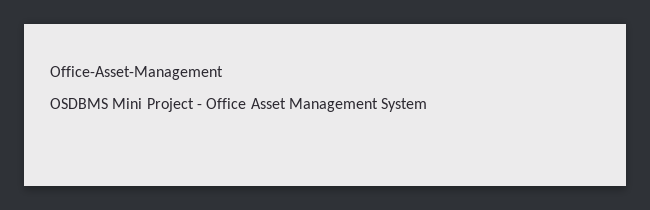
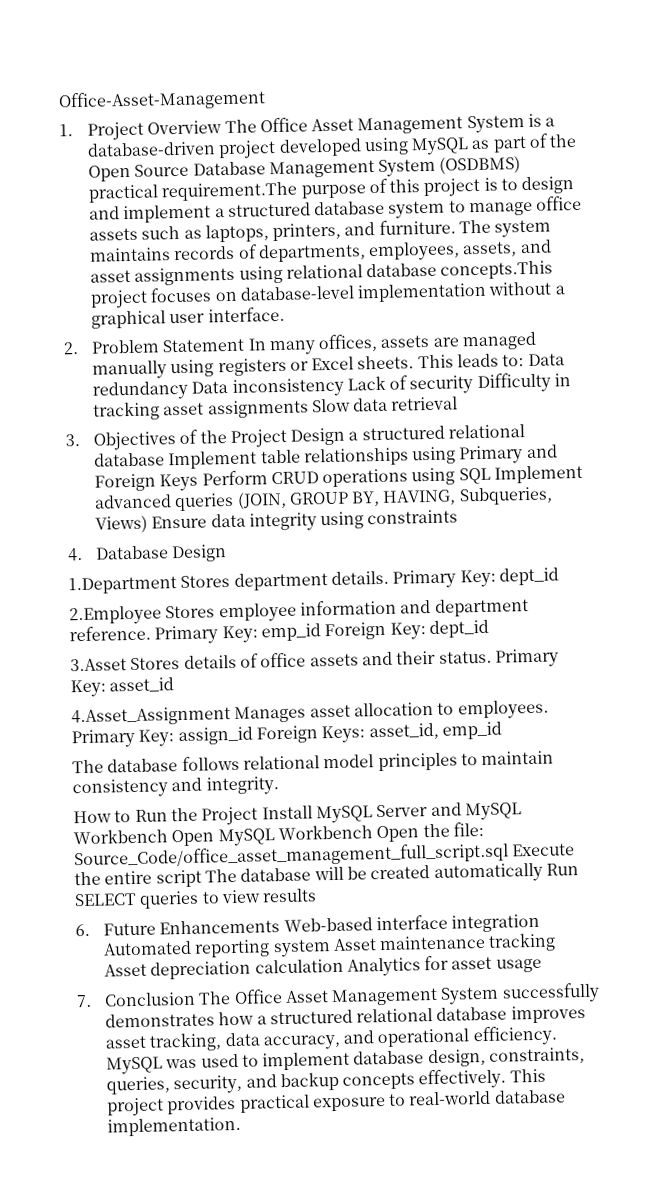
- OSDBMS Mini Project - Office Asset Management System
+ 1. Project Overview The Office Asset Management System is a database-driven project developed using MySQL as part of the Open Source Database Management System (OSDBMS) practical requirement.The purpose of this project is to design and implement a structured database system to manage office assets such as laptops, printers, and furniture. The system maintains records of departments, employees, assets, and asset assignments using relational database concepts.This project focuses on database-level implementation without a graphical user interface.
+ 2. Problem Statement In many offices, assets are managed manually using registers or Excel sheets. This leads to: Data redundancy Data inconsistency Lack of security Difficulty in tracking asset assignments Slow data retrieval
+ 3. Objectives of the Project Design a structured relational database Implement table relationships using Primary and Foreign Keys Perform CRUD operations using SQL Implement advanced queries (JOIN, GROUP BY, HAVING, Subqueries, Views) Ensure data integrity using constraints
+ 4. Database Design
+ 1.Department Stores department details. Primary Key: dept_id
+ 2.Employee Stores employee information and department reference. Primary Key: emp_id Foreign Key: dept_id
+ 3.Asset Stores details of office assets and their status. Primary Key: asset_id
+ 4.Asset_Assignment Manages asset allocation to employees. Primary Key: assign_id Foreign Keys: asset_id, emp_id
+ The database follows relational model principles to maintain consistency and integrity.
+ How to Run the Project Install MySQL Server and MySQL Workbench Open MySQL Workbench Open the file: Source_Code/office_asset_management_full_script.sql Execute the entire script The database will be created automatically Run SELECT queries to view results
+ 6. Future Enhancements Web-based interface integration Automated reporting system Asset maintenance tracking Asset depreciation calculation Analytics for asset usage
+ 7. Conclusion The Office Asset Management System successfully demonstrates how a structured relational database improves asset tracking, data accuracy, and operational efficiency. MySQL was used to implement database design, constraints, queries, security, and backup concepts effectively. This project provides practical exposure to real-world database implementation.

